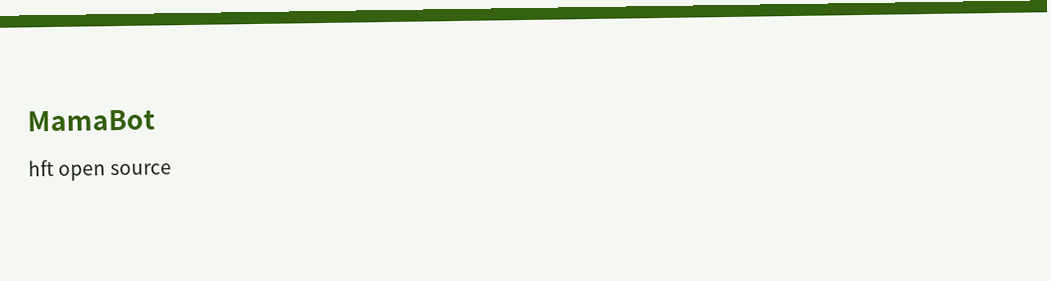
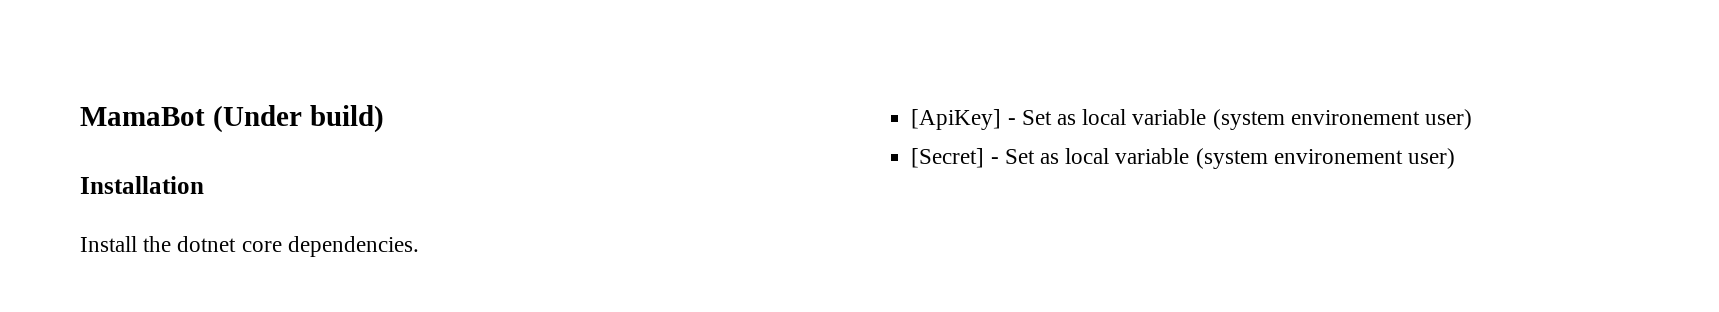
- MamaBot
- hft open source
+ MamaBot (Under build)
+ Installation
+ Install the dotnet core dependencies.
+ [ApiKey] - Set as local variable (system environement user)
+ [Secret] - Set as local variable (system environement user)

